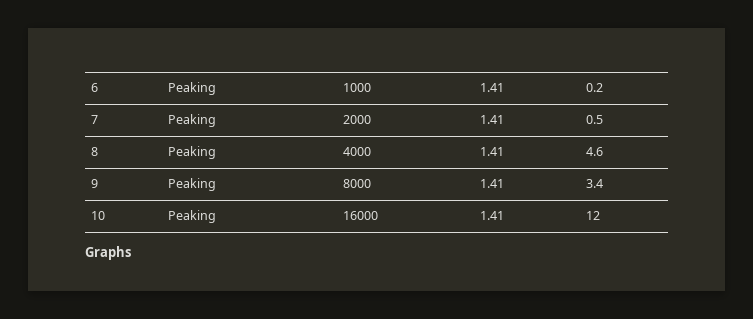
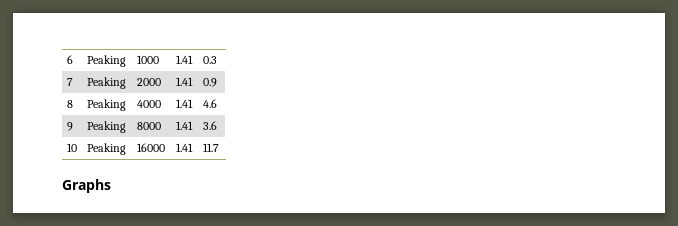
- 6 | Peaking | 1000 | 1.41 | 0.2
+ 6 | Peaking | 1000 | 1.41 | 0.3
- 7 | Peaking | 2000 | 1.41 | 0.5
+ 7 | Peaking | 2000 | 1.41 | 0.9
- 9 | Peaking | 8000 | 1.41 | 3.4
+ 9 | Peaking | 8000 | 1.41 | 3.6
- 10 | Peaking | 16000 | 1.41 | 12
+ 10 | Peaking | 16000 | 1.41 | 11.7

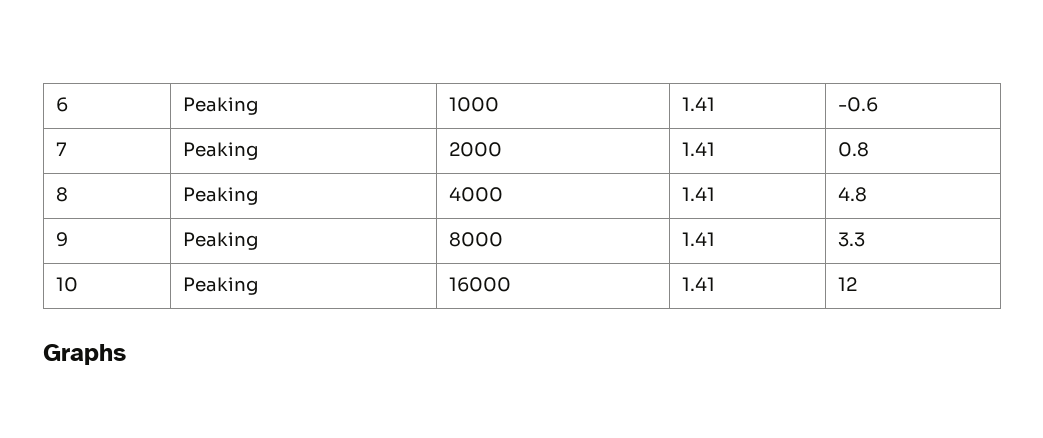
- 6 | Peaking | 1000 | 1.41 | 0.3
+ 6 | Peaking | 1000 | 1.41 | -0.6
- 7 | Peaking | 2000 | 1.41 | 0.9
+ 7 | Peaking | 2000 | 1.41 | 0.8
- 8 | Peaking | 4000 | 1.41 | 4.6
+ 8 | Peaking | 4000 | 1.41 | 4.8
- 9 | Peaking | 8000 | 1.41 | 3.6
+ 9 | Peaking | 8000 | 1.41 | 3.3
- 10 | Peaking | 16000 | 1.41 | 11.7
+ 10 | Peaking | 16000 | 1.41 | 12

